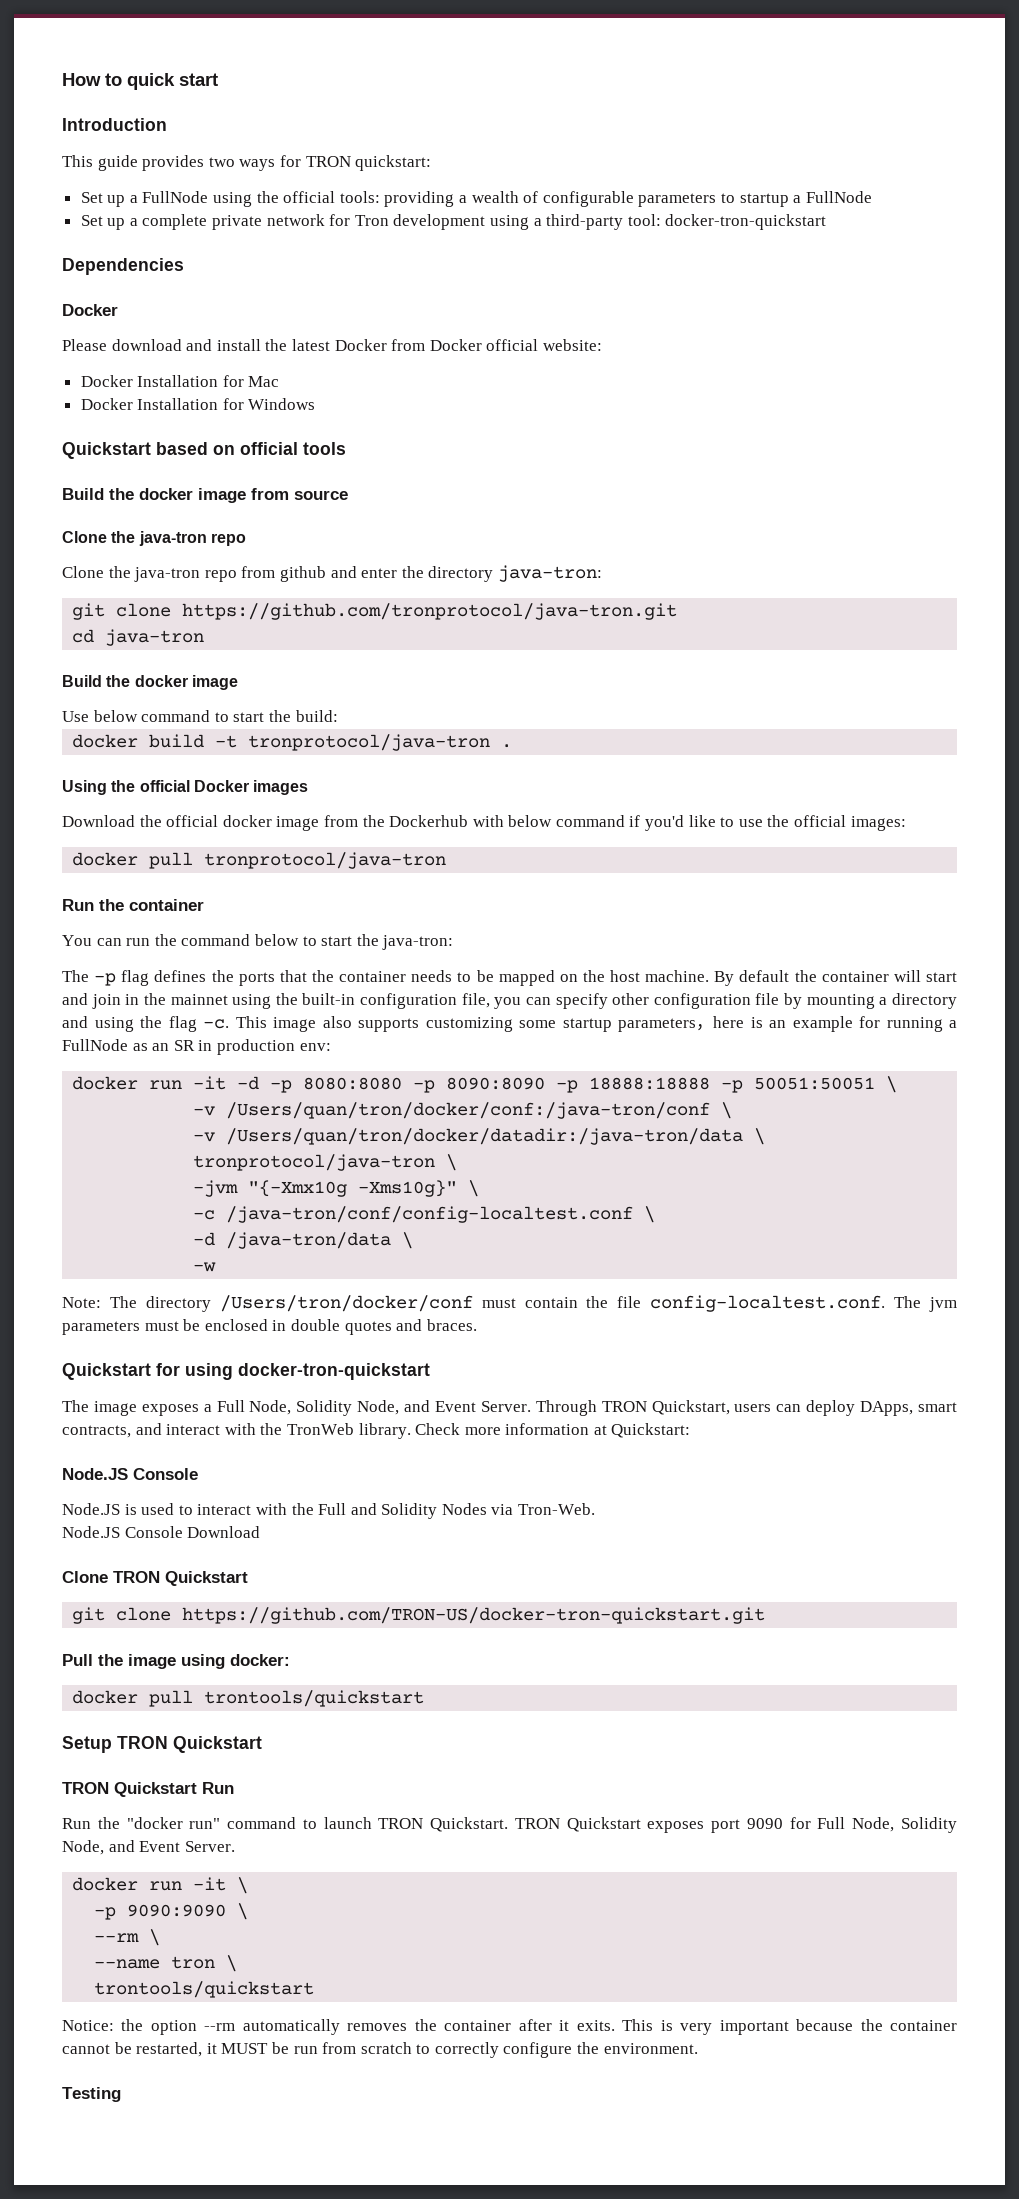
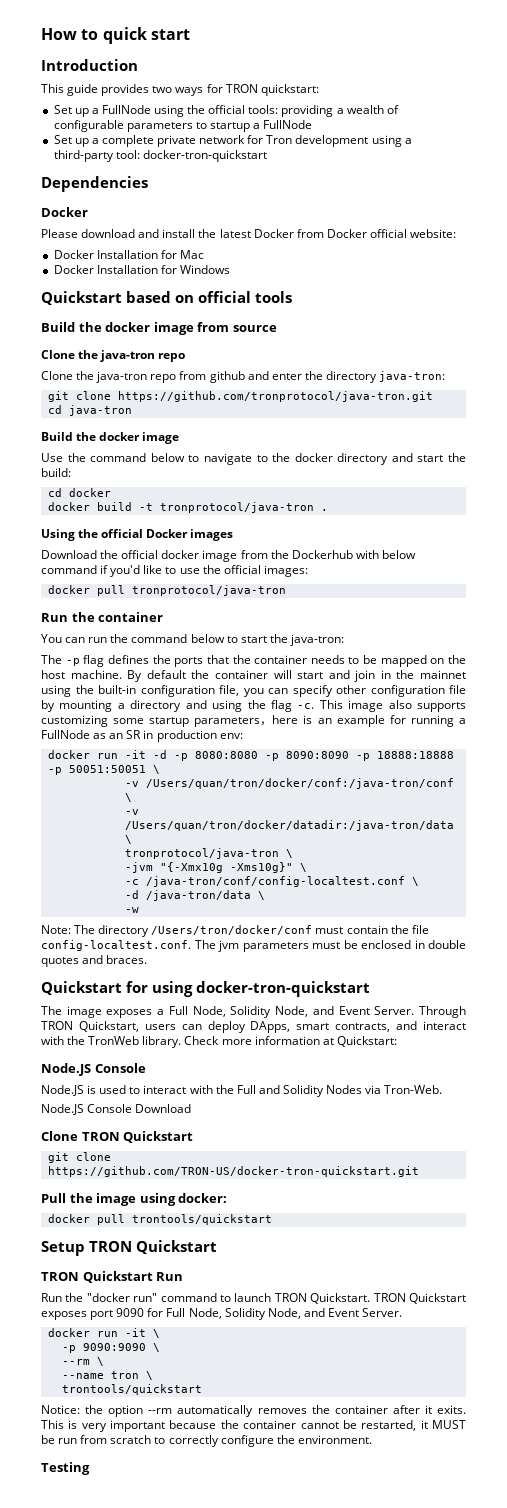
- Use below command to start the build:
+ Use the command below to navigate to the docker directory and start the build:
+ cd docker

